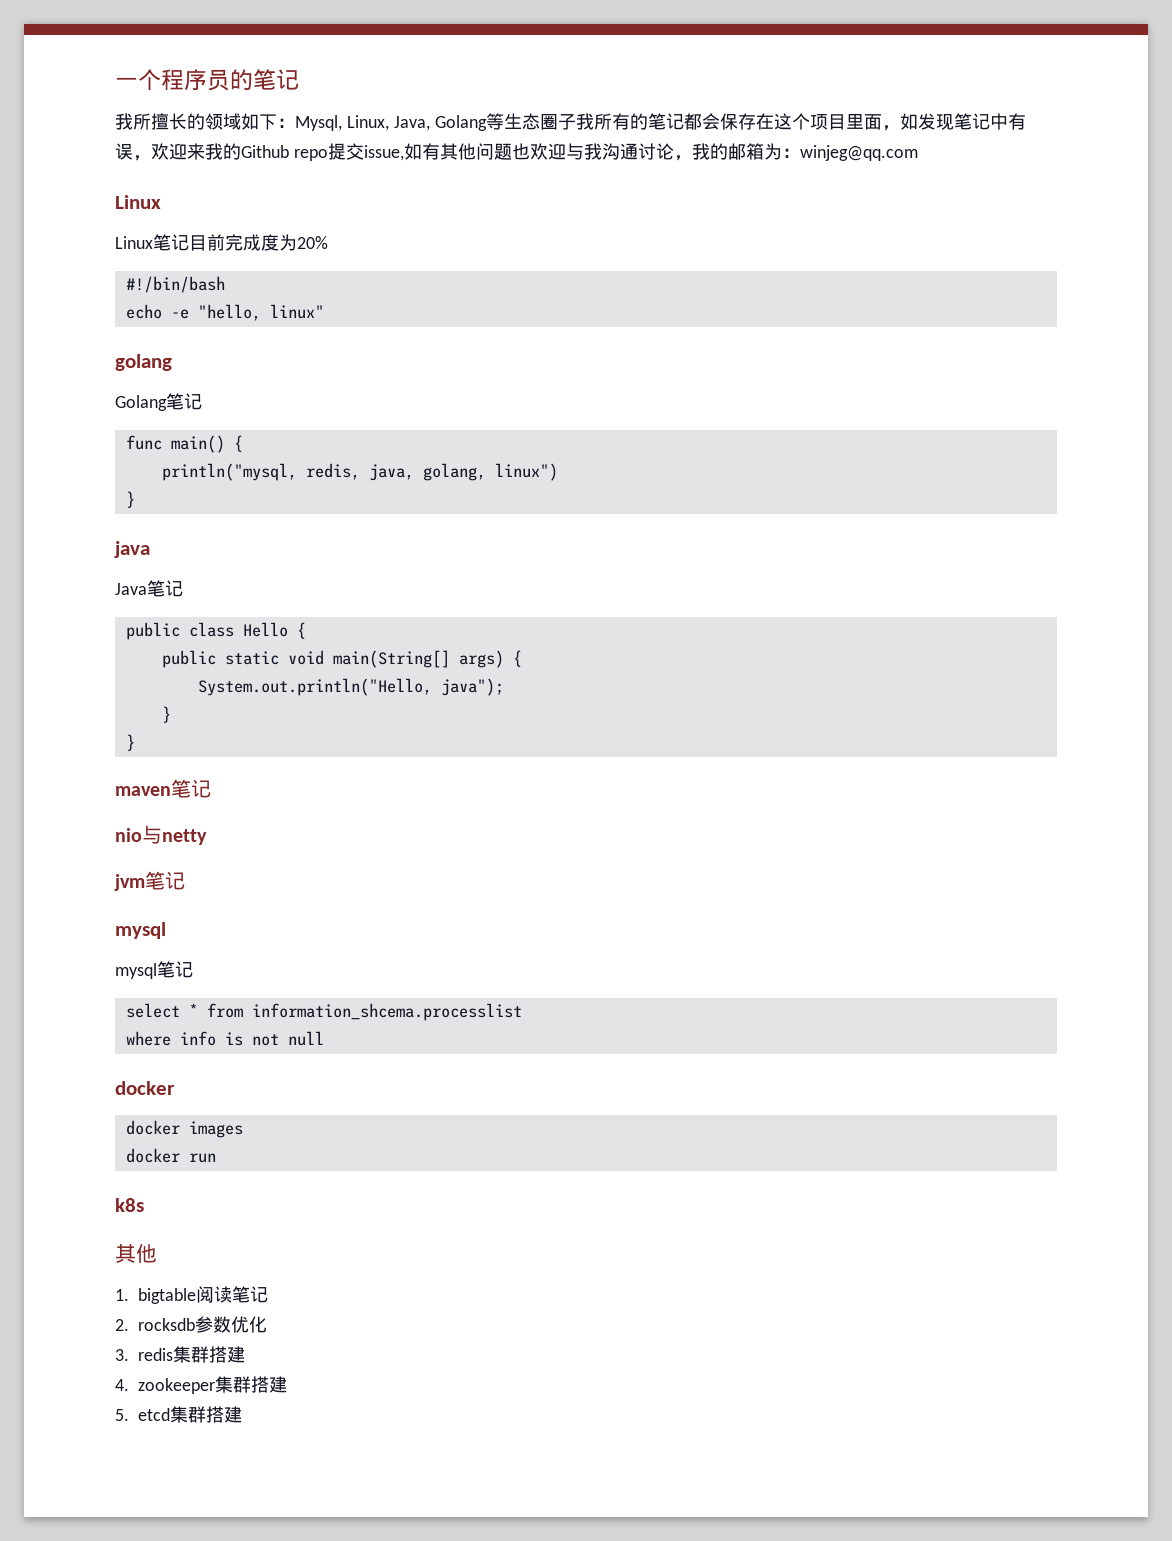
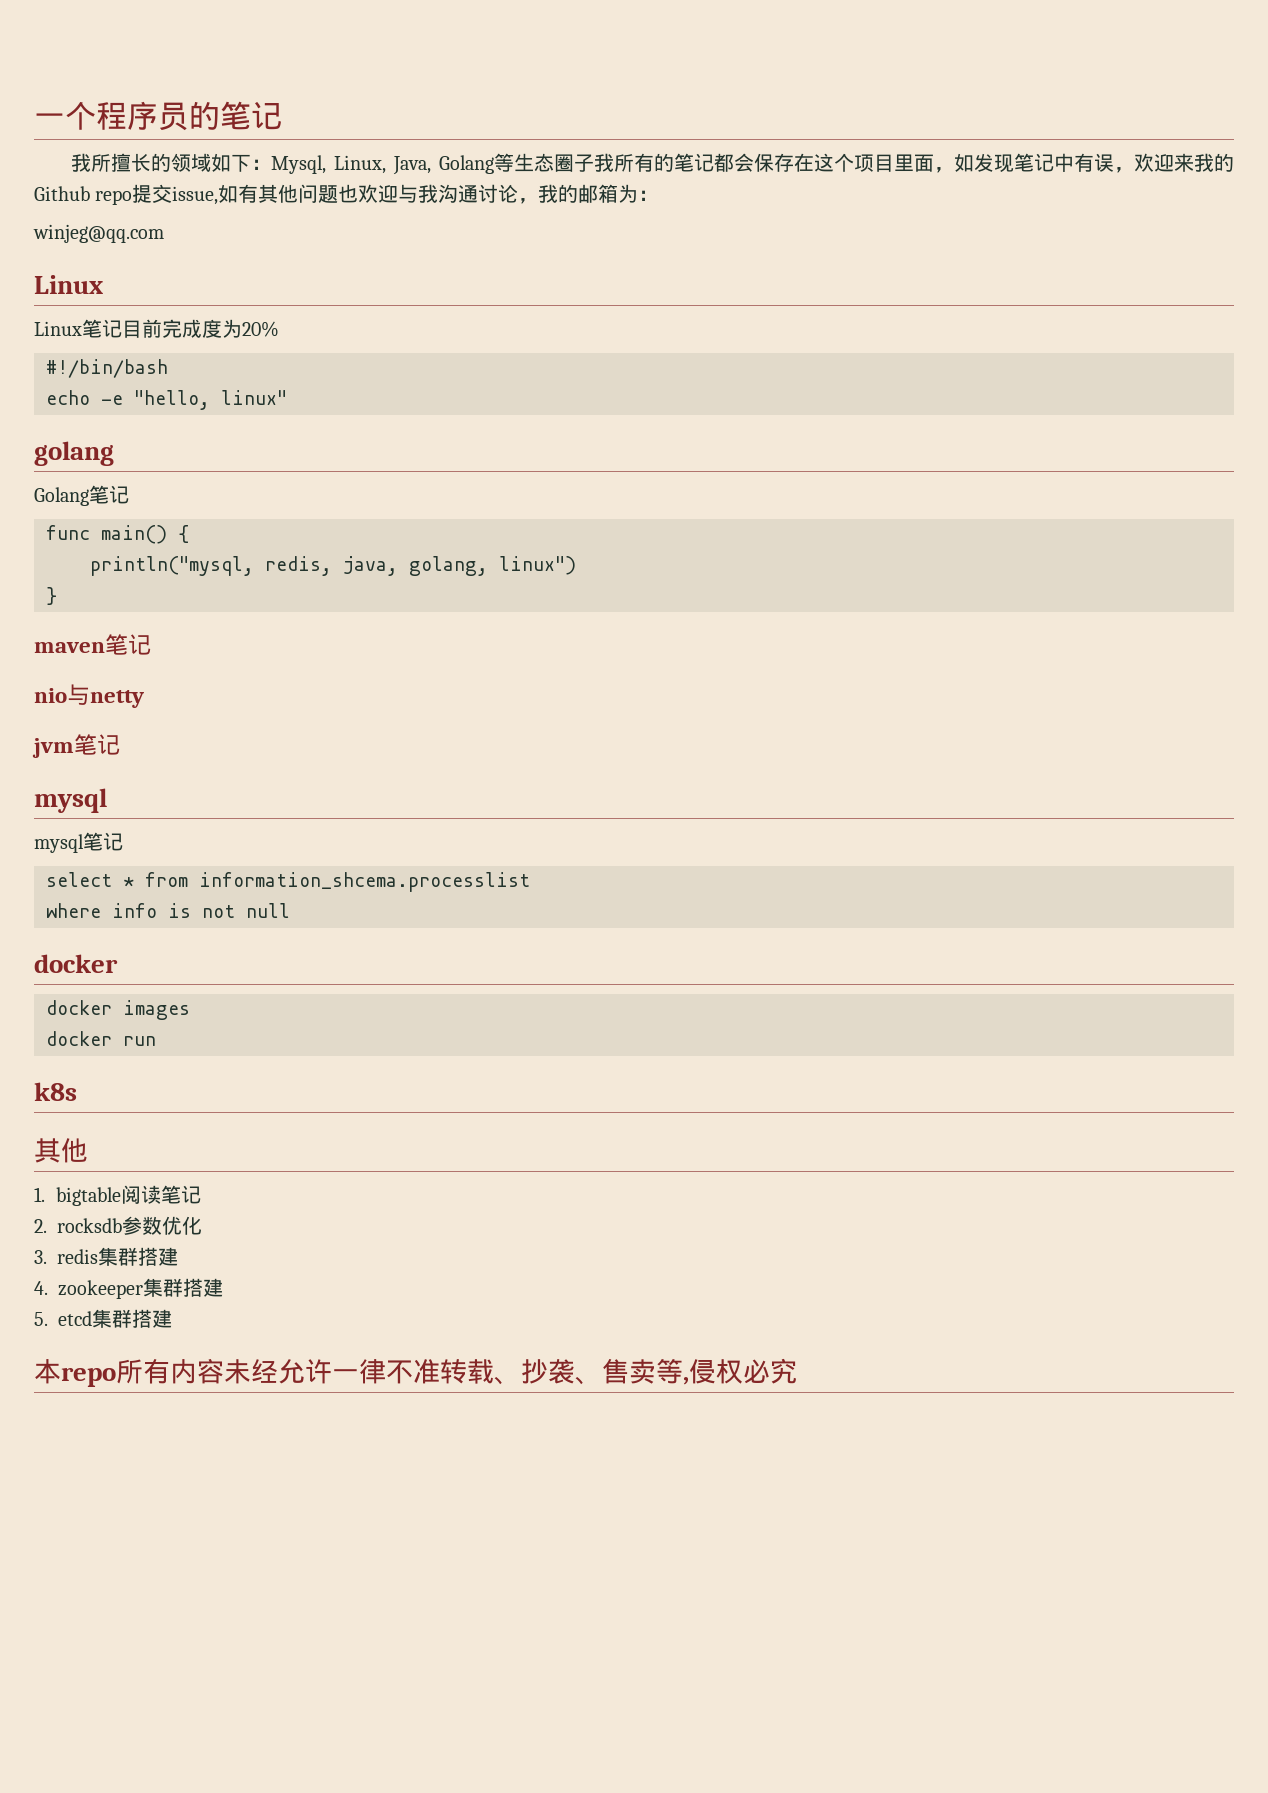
- 我所擅长的领域如下：Mysql, Linux, Java, Golang等生态圈子我所有的笔记都会保存在这个项目里面，如发现笔记中有误，欢迎来我的Github repo提交issue,如有其他问题也欢迎与我沟通讨论，我的邮箱为：winjeg@qq.com
+ 我所擅长的领域如下：Mysql, Linux, Java, Golang等生态圈子我所有的笔记都会保存在这个项目里面，如发现笔记中有误，欢迎来我的Github repo提交issue,如有其他问题也欢迎与我沟通讨论，我的邮箱为：
+ winjeg@qq.com
- java
- Java笔记
- public class Hello {
- public static void main(String[] args) {
- System.out.println("Hello, java");
- }
- }
+ 本repo所有内容未经允许一律不准转载、抄袭、售卖等,侵权必究

